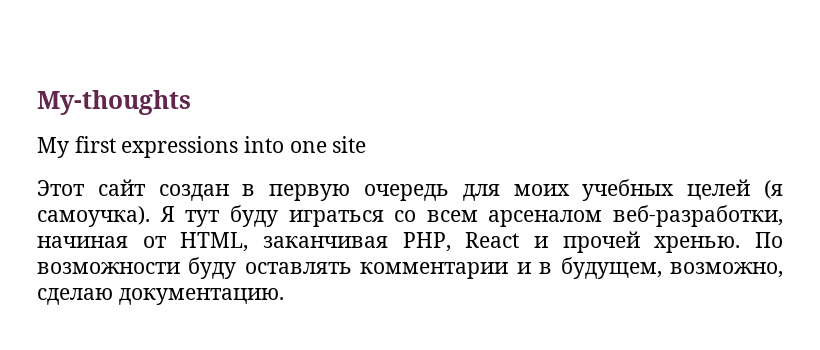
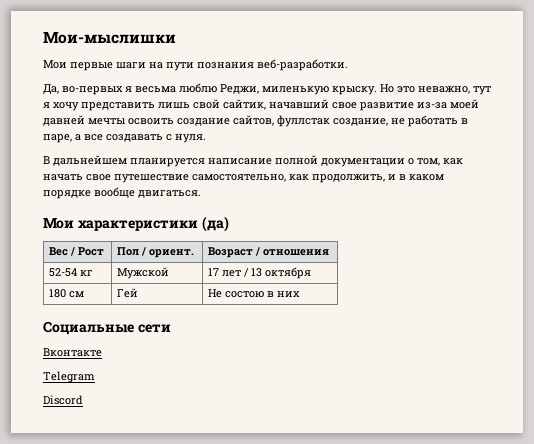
- My-thoughts
- My first expressions into one site
- Этот сайт создан в первую очередь для моих учебных целей (я самоучка). Я тут буду играться со всем арсеналом веб-разработки, начиная от HTML, заканчивая PHP, React и прочей хренью. По возможности буду оставлять комментарии и в будущем, возможно, сделаю документацию.
+ Мои-мыслишки
+ Мои первые шаги на пути познания веб-разработки.
+ Да, во-первых я весьма люблю Реджи, миленькую крыску. Но это неважно, тут я хочу представить лишь свой сайтик, начавший свое развитие из-за моей давней мечты освоить создание сайтов, фуллстак создание, не работать в паре, а все создавать с нуля.
+ В дальнейшем планируется написание полной документации о том, как начать свое путешествие самостоятельно, как продолжить, и в каком порядке вообще двигаться.
+ Мои характеристики (да)
+ Вес / Рост | Пол / ориент. | Возраст / отношения
+ 52-54 кг | Мужской | 17 лет / 13 октября
+ 180 см | Гей | Не состою в них
+ Социальные сети
+ Вконтакте
+ Telegram
+ Discord

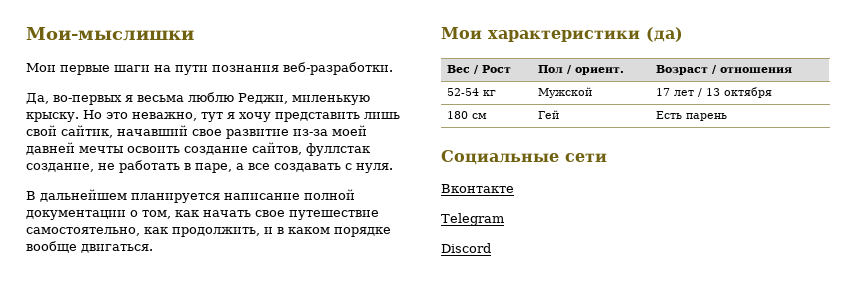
- 180 см | Гей | Не состою в них
+ 180 см | Гей | Есть парень

